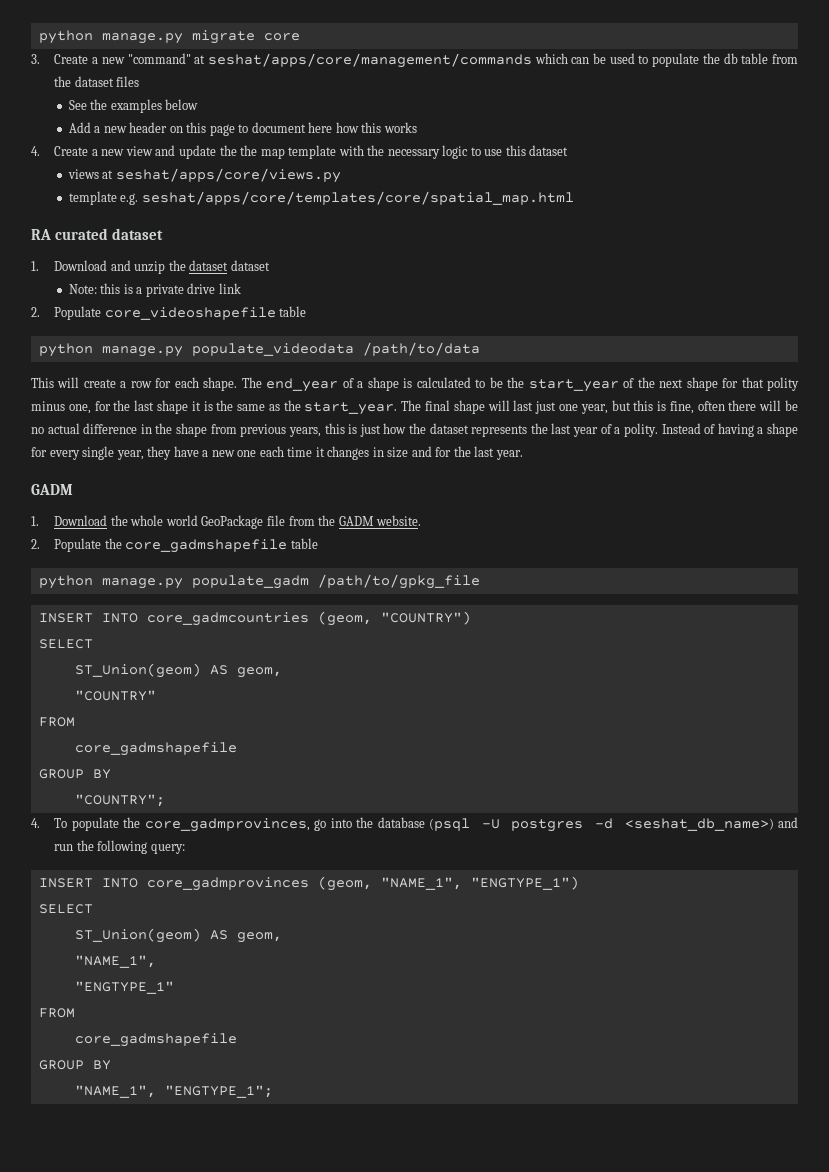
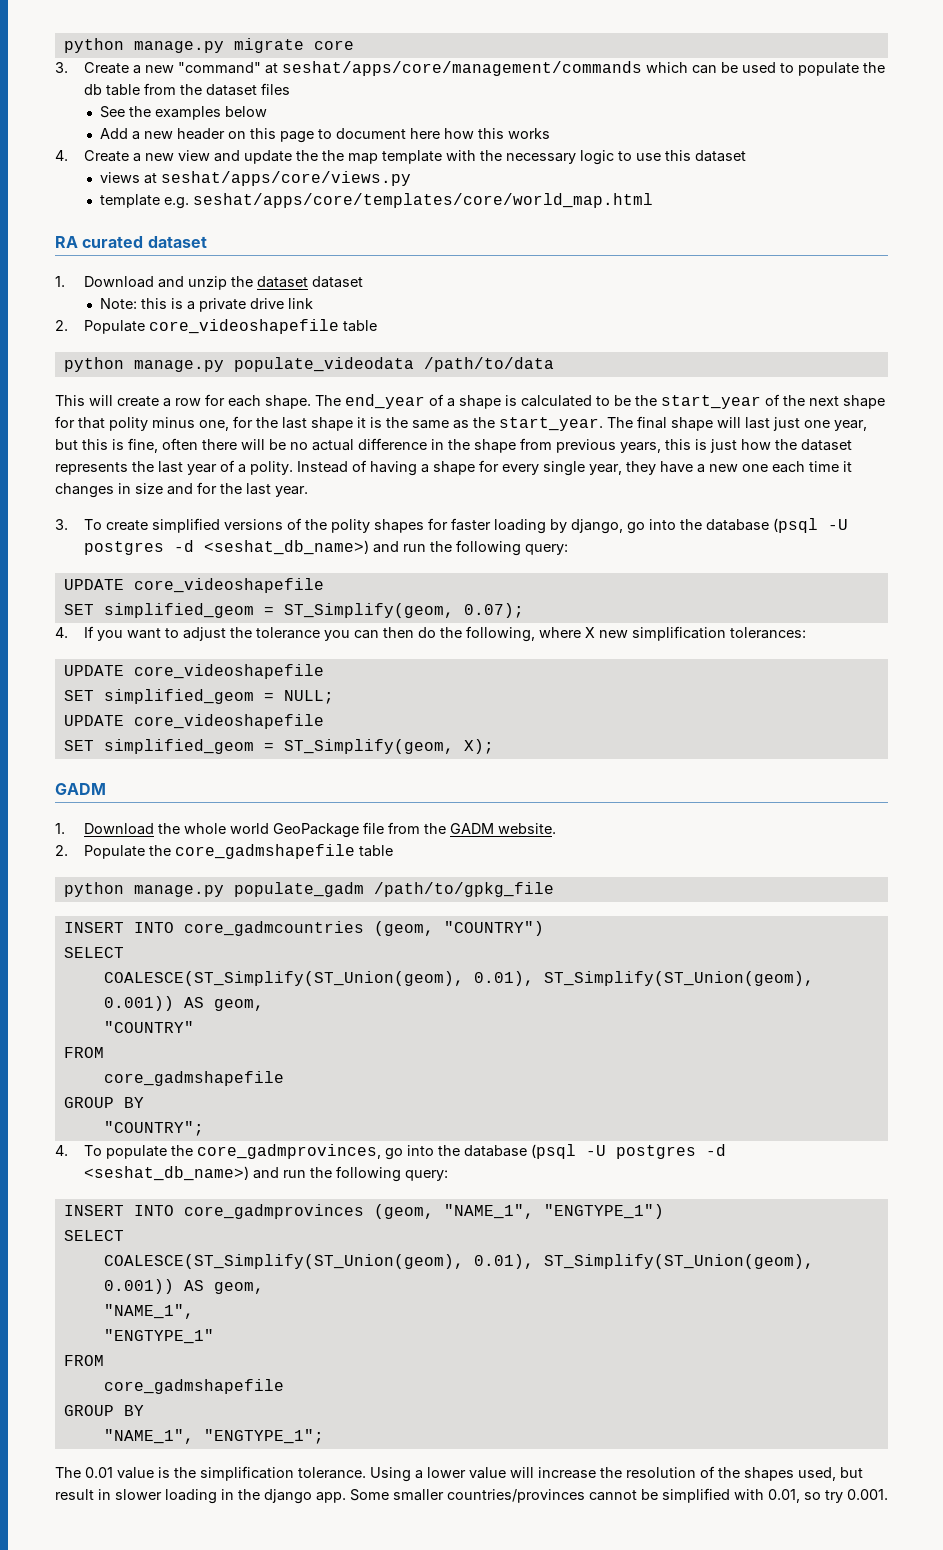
- template e.g. seshat/apps/core/templates/core/spatial_map.html
+ template e.g. seshat/apps/core/templates/core/world_map.html
+ 3. To create simplified versions of the polity shapes for faster loading by django, go into the database (psql -U postgres -d <seshat_db_name>) and run the following query:
+ UPDATE core_videoshapefile
+ SET simplified_geom = ST_Simplify(geom, 0.07);
+ 4. If you want to adjust the tolerance you can then do the following, where X new simplification tolerances:
+ UPDATE core_videoshapefile
+ SET simplified_geom = NULL;
+ UPDATE core_videoshapefile
+ SET simplified_geom = ST_Simplify(geom, X);
  INSERT INTO core_gadmcountries (geom, "COUNTRY")
  SELECT
- ST_Union(geom) AS geom,
+ COALESCE(ST_Simplify(ST_Union(geom), 0.01), ST_Simplify(ST_Union(geom), 0.001)) AS geom,
  INSERT INTO core_gadmprovinces (geom, "NAME_1", "ENGTYPE_1")
  SELECT
- ST_Union(geom) AS geom,
+ COALESCE(ST_Simplify(ST_Union(geom), 0.01), ST_Simplify(ST_Union(geom), 0.001)) AS geom,
+ The 0.01 value is the simplification tolerance. Using a lower value will increase the resolution of the shapes used, but result in slower loading in the django app. Some smaller countries/provinces cannot be simplified with 0.01, so try 0.001.

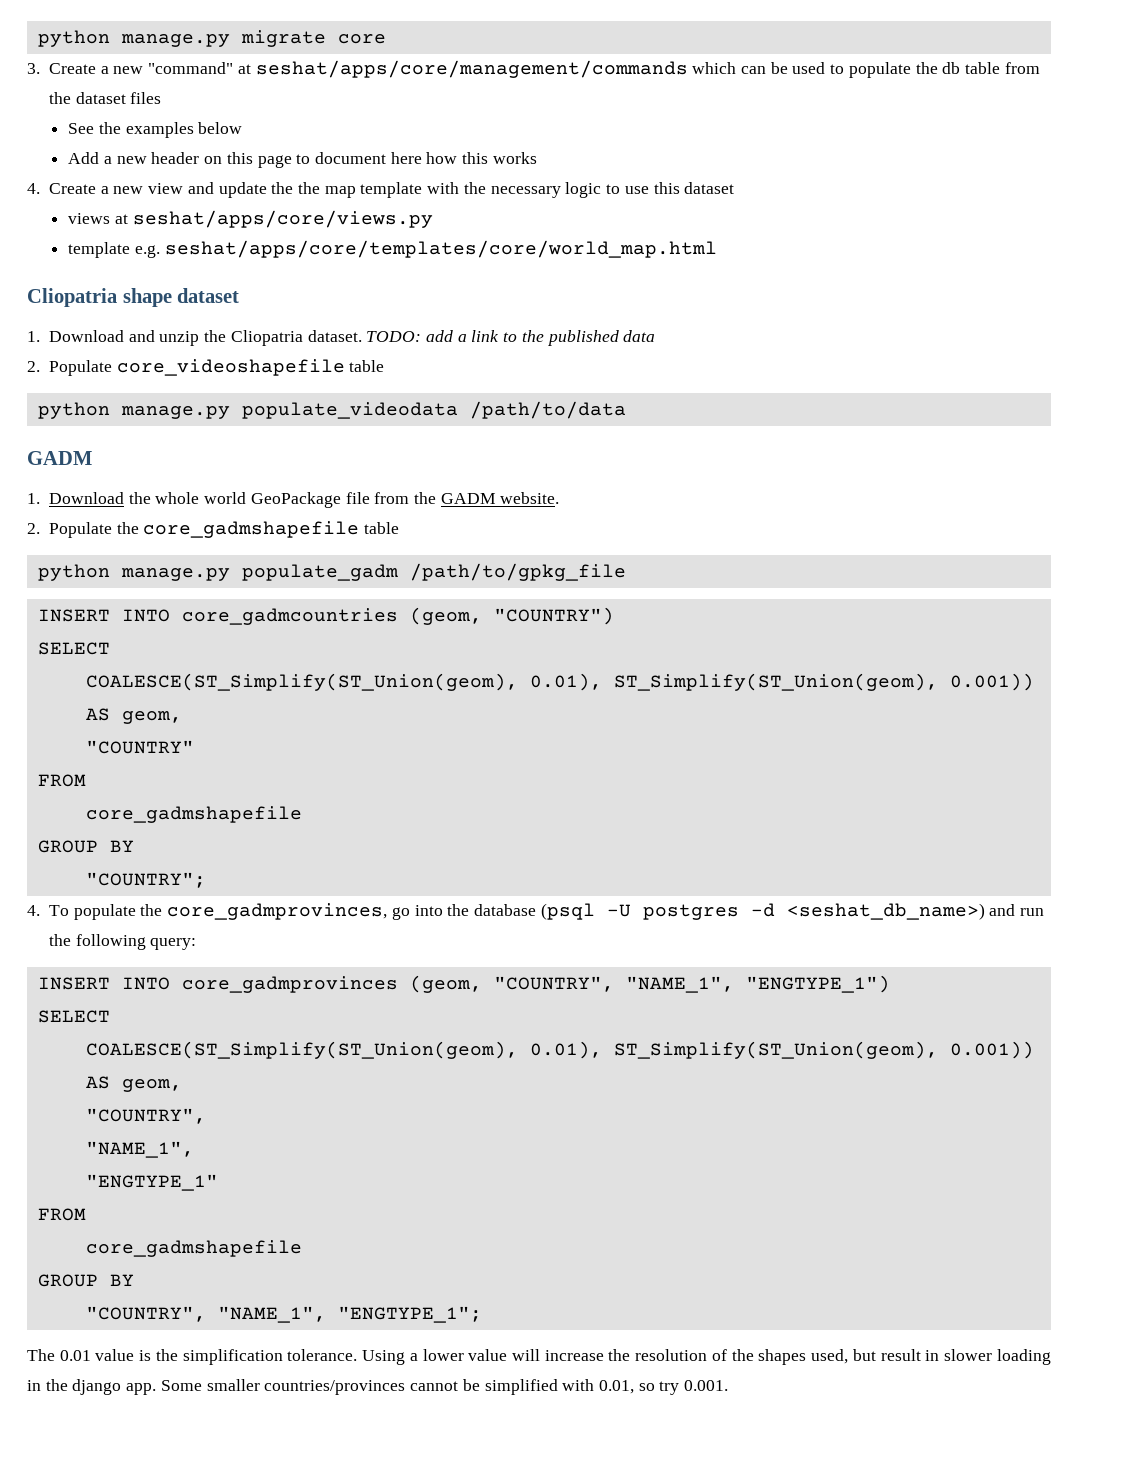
- RA curated dataset
+ Cliopatria shape dataset
- 1. Download and unzip the dataset dataset
- Note: this is a private drive link
+ 1. Download and unzip the Cliopatria dataset. TODO: add a link to the published data
- This will create a row for each shape. The end_year of a shape is calculated to be the start_year of the next shape for that polity minus one, for the last shape it is the same as the start_year. The final shape will last just one year, but this is fine, often there will be no actual difference in the shape from previous years, this is just how the dataset represents the last year of a polity. Instead of having a shape for every single year, they have a new one each time it changes in size and for the last year.
- 3. To create simplified versions of the polity shapes for faster loading by django, go into the database (psql -U postgres -d <seshat_db_name>) and run the following query:
- UPDATE core_videoshapefile
- SET simplified_geom = ST_Simplify(geom, 0.07);
- 4. If you want to adjust the tolerance you can then do the following, where X new simplification tolerances:
- UPDATE core_videoshapefile
- SET simplified_geom = NULL;
- UPDATE core_videoshapefile
- SET simplified_geom = ST_Simplify(geom, X);
- INSERT INTO core_gadmprovinces (geom, "NAME_1", "ENGTYPE_1")
+ INSERT INTO core_gadmprovinces (geom, "COUNTRY", "NAME_1", "ENGTYPE_1")
  SELECT
  COALESCE(ST_Simplify(ST_Union(geom), 0.01), ST_Simplify(ST_Union(geom), 0.001)) AS geom,
+ "COUNTRY",
- "NAME_1", "ENGTYPE_1";
+ "COUNTRY", "NAME_1", "ENGTYPE_1";

